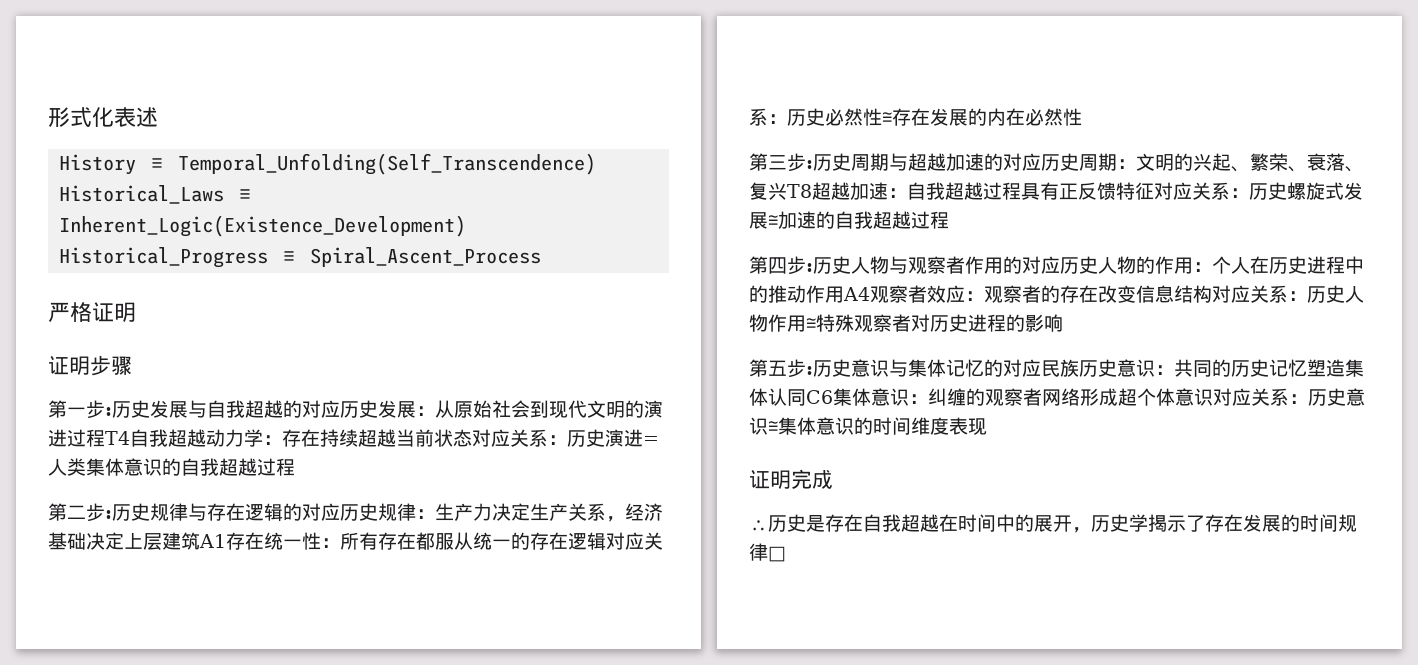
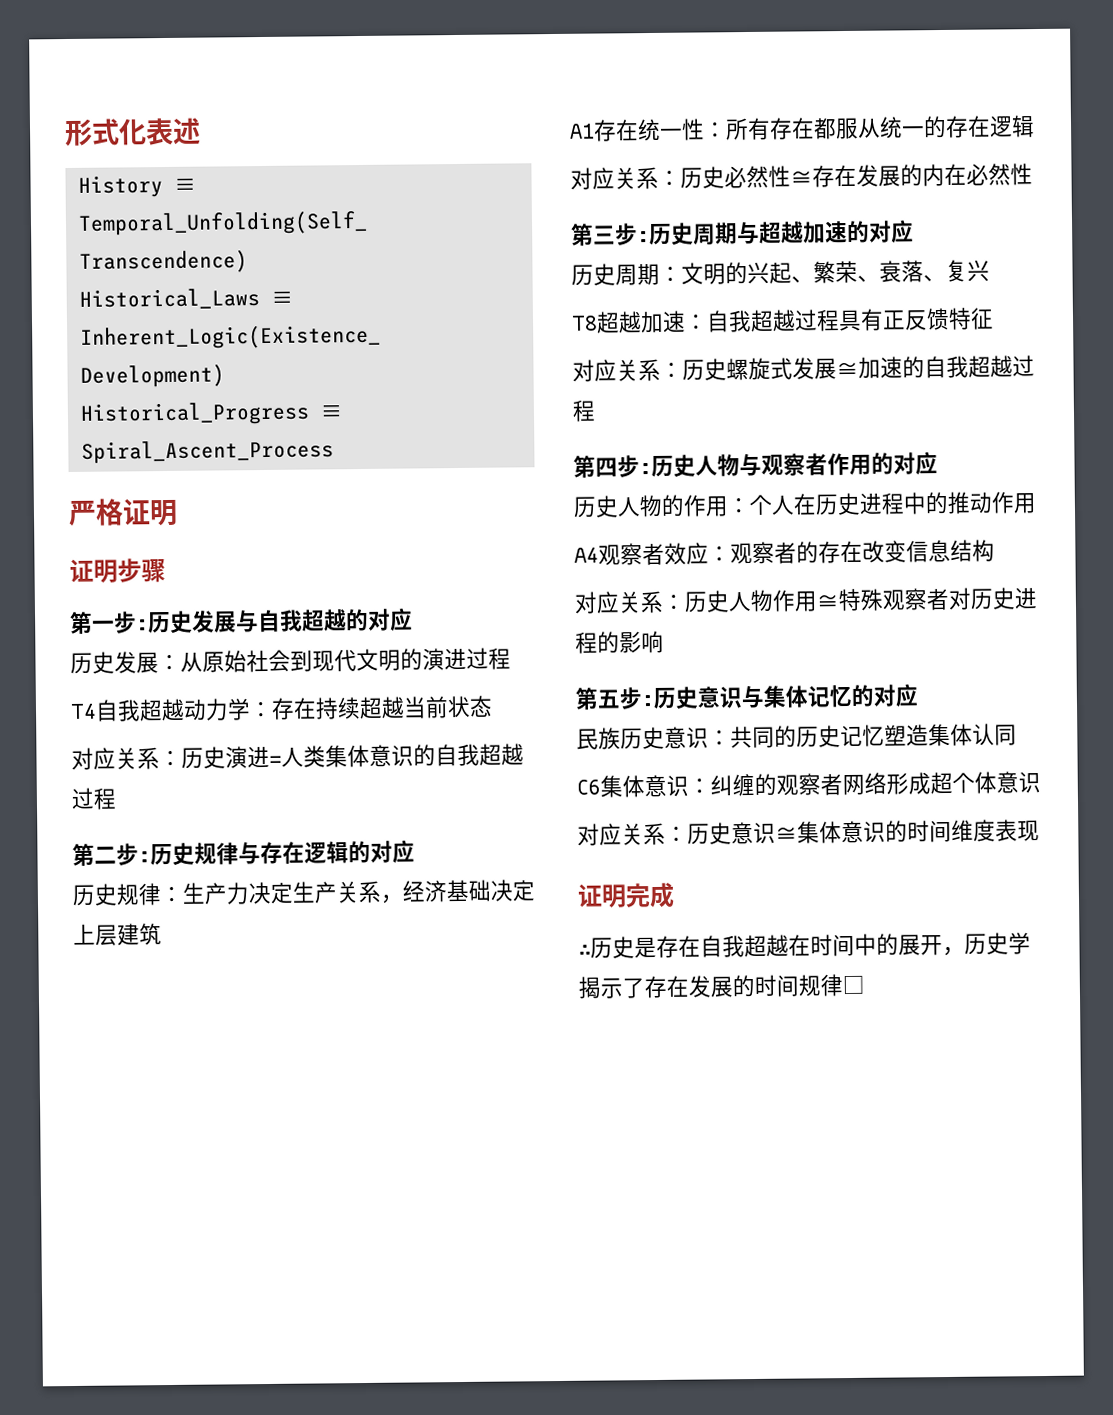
- 第一步:历史发展与自我超越的对应历史发展：从原始社会到现代文明的演进过程T4自我超越动力学：存在持续超越当前状态对应关系：历史演进=人类集体意识的自我超越过程
+ 第一步:历史发展与自我超越的对应
+ 历史发展：从原始社会到现代文明的演进过程
+ T4自我超越动力学：存在持续超越当前状态
+ 对应关系：历史演进=人类集体意识的自我超越过程
- 第二步:历史规律与存在逻辑的对应历史规律：生产力决定生产关系，经济基础决定上层建筑A1存在统一性：所有存在都服从统一的存在逻辑对应关系：历史必然性≅存在发展的内在必然性
+ 第二步:历史规律与存在逻辑的对应
+ 历史规律：生产力决定生产关系，经济基础决定上层建筑
+ A1存在统一性：所有存在都服从统一的存在逻辑
+ 对应关系：历史必然性≅存在发展的内在必然性
- 第三步:历史周期与超越加速的对应历史周期：文明的兴起、繁荣、衰落、复兴T8超越加速：自我超越过程具有正反馈特征对应关系：历史螺旋式发展≅加速的自我超越过程
+ 第三步:历史周期与超越加速的对应
+ 历史周期：文明的兴起、繁荣、衰落、复兴
+ T8超越加速：自我超越过程具有正反馈特征
+ 对应关系：历史螺旋式发展≅加速的自我超越过程
- 第四步:历史人物与观察者作用的对应历史人物的作用：个人在历史进程中的推动作用A4观察者效应：观察者的存在改变信息结构对应关系：历史人物作用≅特殊观察者对历史进程的影响
+ 第四步:历史人物与观察者作用的对应
+ 历史人物的作用：个人在历史进程中的推动作用
+ A4观察者效应：观察者的存在改变信息结构
+ 对应关系：历史人物作用≅特殊观察者对历史进程的影响
- 第五步:历史意识与集体记忆的对应民族历史意识：共同的历史记忆塑造集体认同C6集体意识：纠缠的观察者网络形成超个体意识对应关系：历史意识≅集体意识的时间维度表现
+ 第五步:历史意识与集体记忆的对应
+ 民族历史意识：共同的历史记忆塑造集体认同
+ C6集体意识：纠缠的观察者网络形成超个体意识
+ 对应关系：历史意识≅集体意识的时间维度表现

